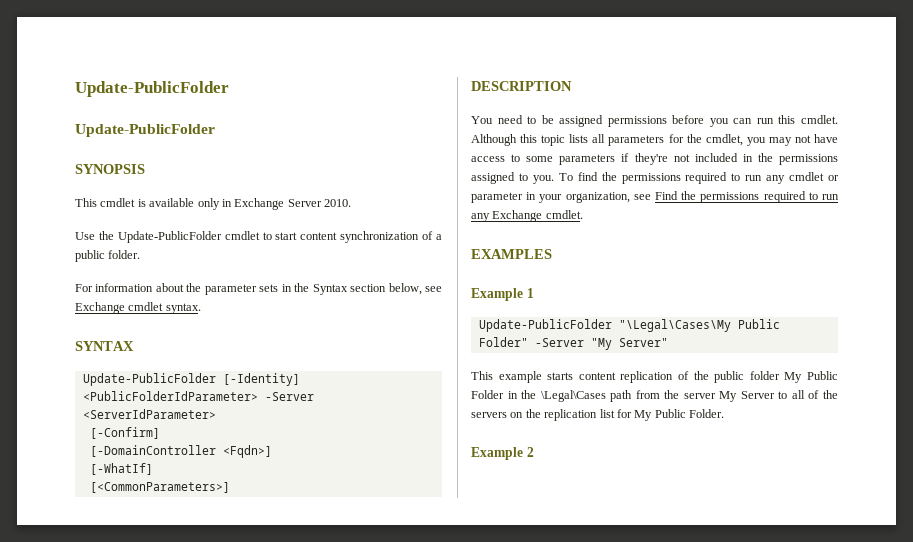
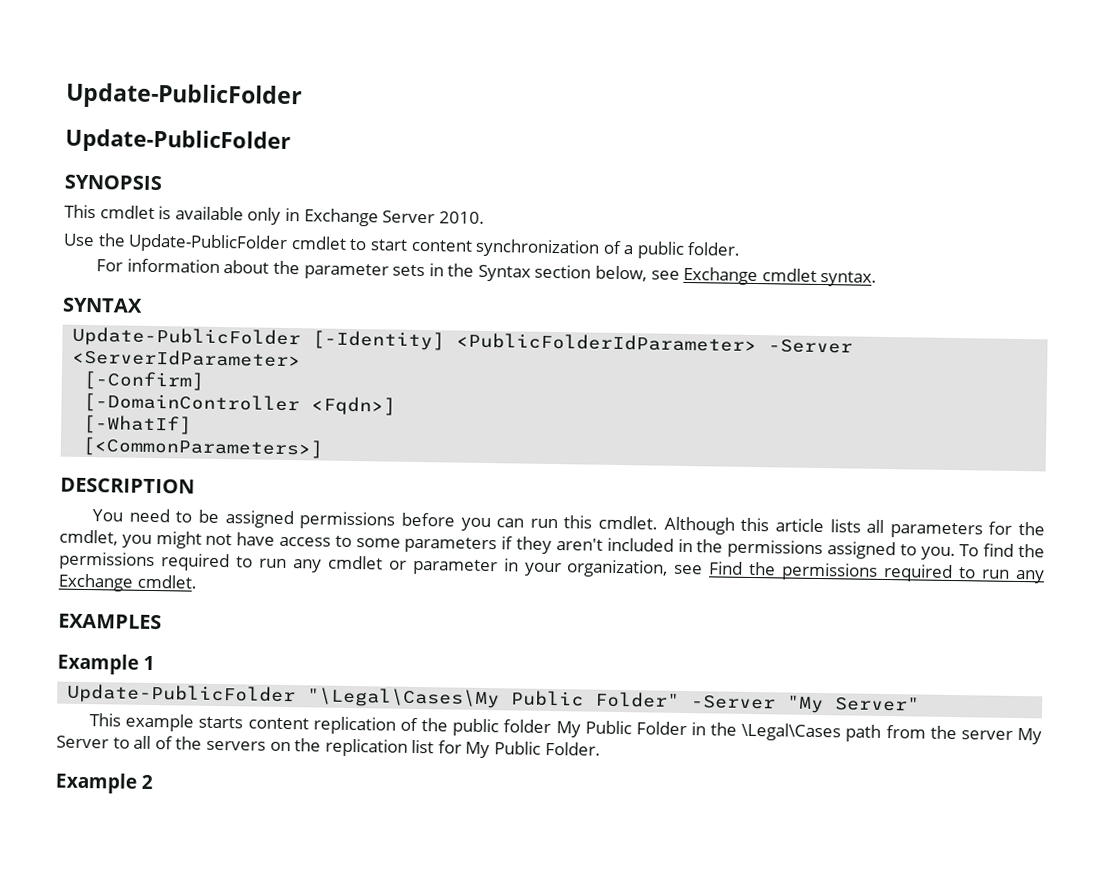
- Although this topic lists all parameters for the cmdlet, you may not have access to some parameters if they're not included in the permissions assigned to you.
+ Although this article lists all parameters for the cmdlet, you might not have access to some parameters if they aren't included in the permissions assigned to you.

